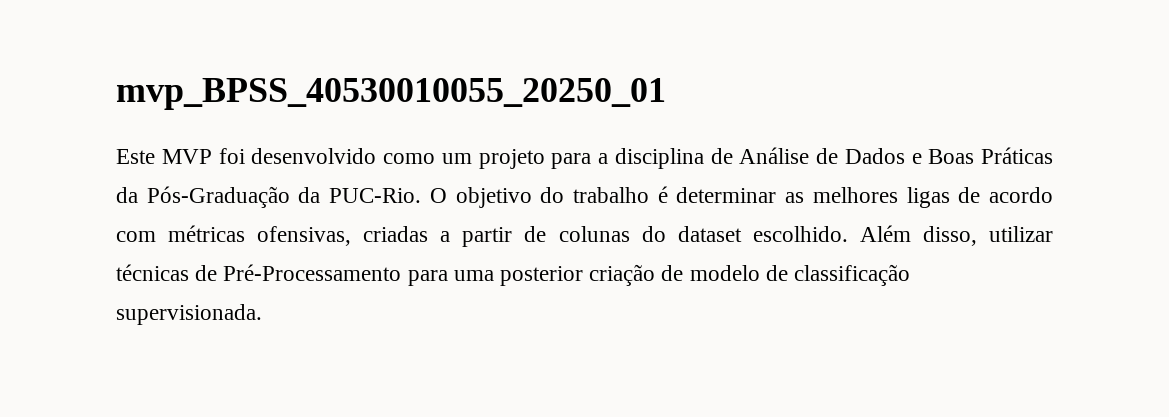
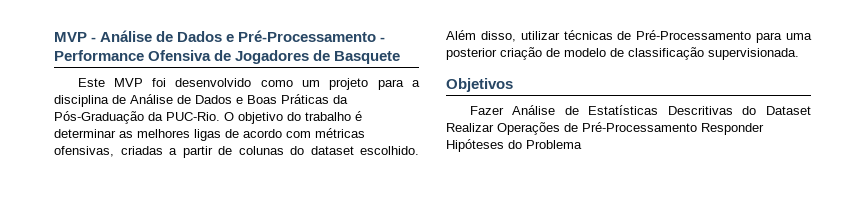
- mvp_BPSS_40530010055_20250_01
+ MVP - Análise de Dados e Pré-Processamento - Performance Ofensiva de Jogadores de Basquete
+ Objetivos
+ Fazer Análise de Estatísticas Descritivas do Dataset Realizar Operações de Pré-Processamento Responder Hipóteses do Problema

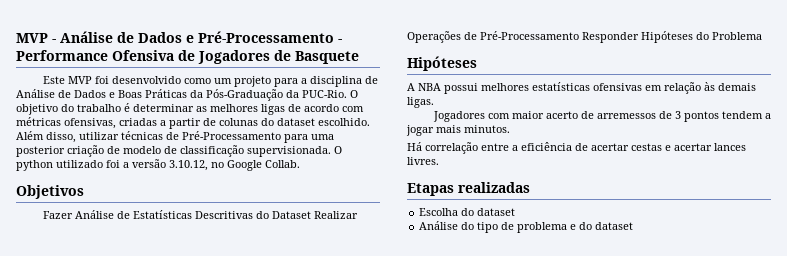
+ O python utilizado foi a versão 3.10.12, no Google Collab.
  Fazer Análise de Estatísticas Descritivas do Dataset Realizar Operações de Pré-Processamento Responder Hipóteses do Problema
+ Hipóteses
+ A NBA possui melhores estatísticas ofensivas em relação às demais ligas.
+ Jogadores com maior acerto de arremessos de 3 pontos tendem a jogar mais minutos.
+ Há correlação entre a eficiência de acertar cestas e acertar lances livres.
+ Etapas realizadas
+ Escolha do dataset
+ Análise do tipo de problema e do dataset

